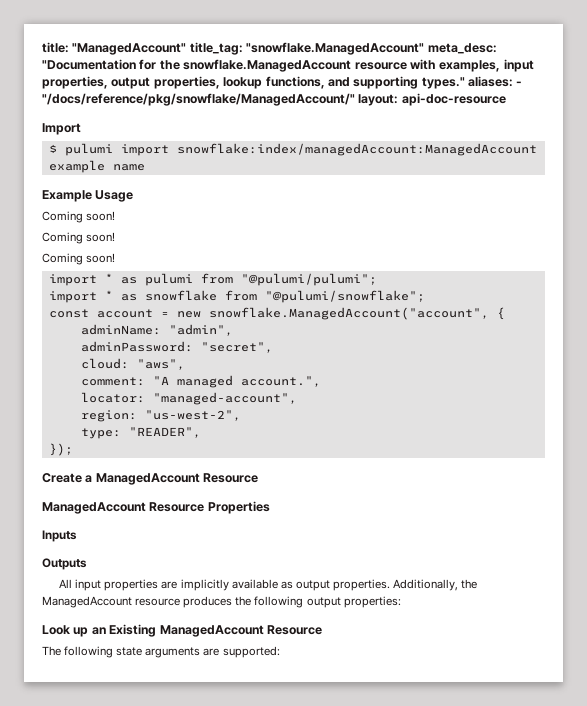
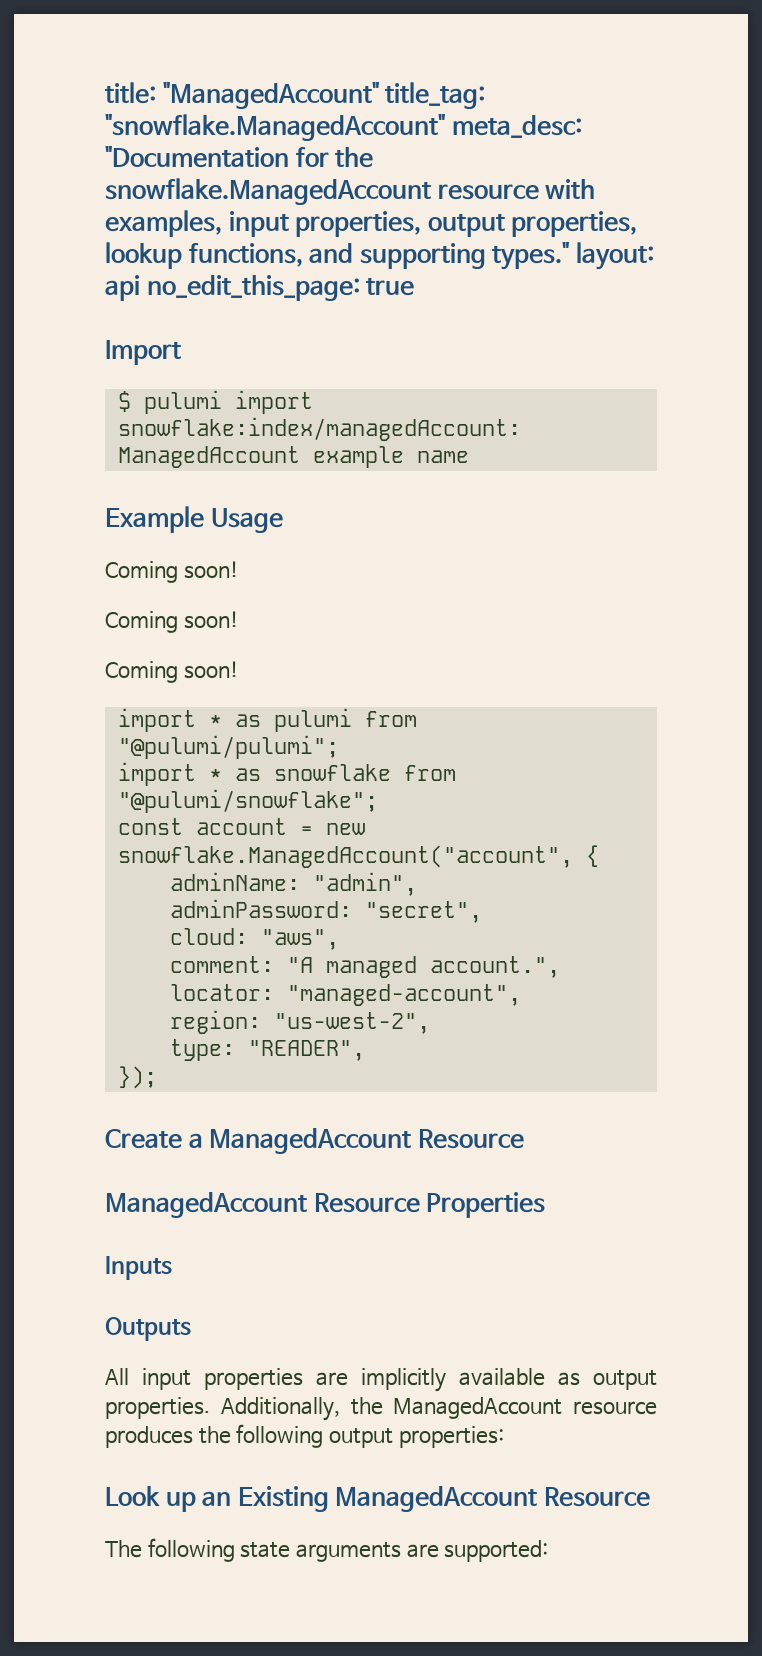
- title: "ManagedAccount" title_tag: "snowflake.ManagedAccount" meta_desc: "Documentation for the snowflake.ManagedAccount resource with examples, input properties, output properties, lookup functions, and supporting types." aliases: - "/docs/reference/pkg/snowflake/ManagedAccount/" layout: api-doc-resource
+ title: "ManagedAccount" title_tag: "snowflake.ManagedAccount" meta_desc: "Documentation for the snowflake.ManagedAccount resource with examples, input properties, output properties, lookup functions, and supporting types." layout: api no_edit_this_page: true

